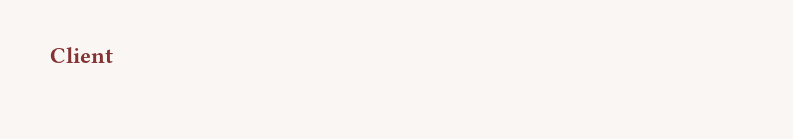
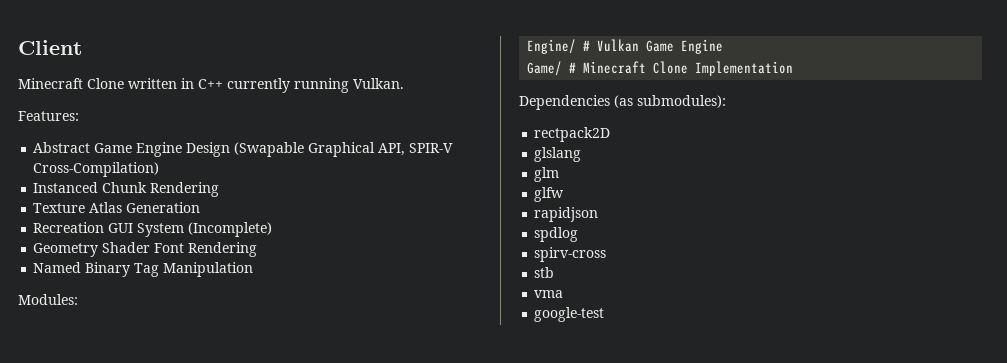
+ Minecraft Clone written in C++ currently running Vulkan.
+ Features:
+ Abstract Game Engine Design (Swapable Graphical API, SPIR-V Cross-Compilation)
+ Instanced Chunk Rendering
+ Texture Atlas Generation
+ Recreation GUI System (Incomplete)
+ Geometry Shader Font Rendering
+ Named Binary Tag Manipulation
+ Modules:
+ Engine/ # Vulkan Game Engine
+ Game/ # Minecraft Clone Implementation
+ Dependencies (as submodules):
+ rectpack2D
+ glslang
+ glm
+ glfw
+ rapidjson
+ spdlog
+ spirv-cross
+ stb
+ vma
+ google-test

